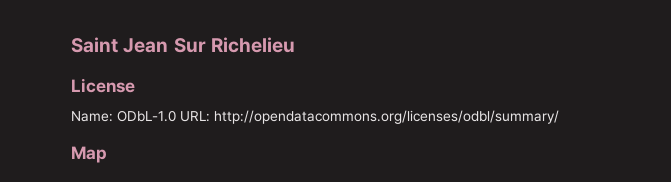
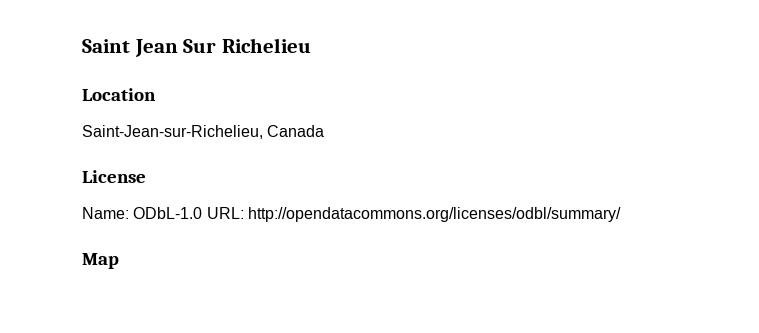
+ Location
+ Saint-Jean-sur-Richelieu, Canada

